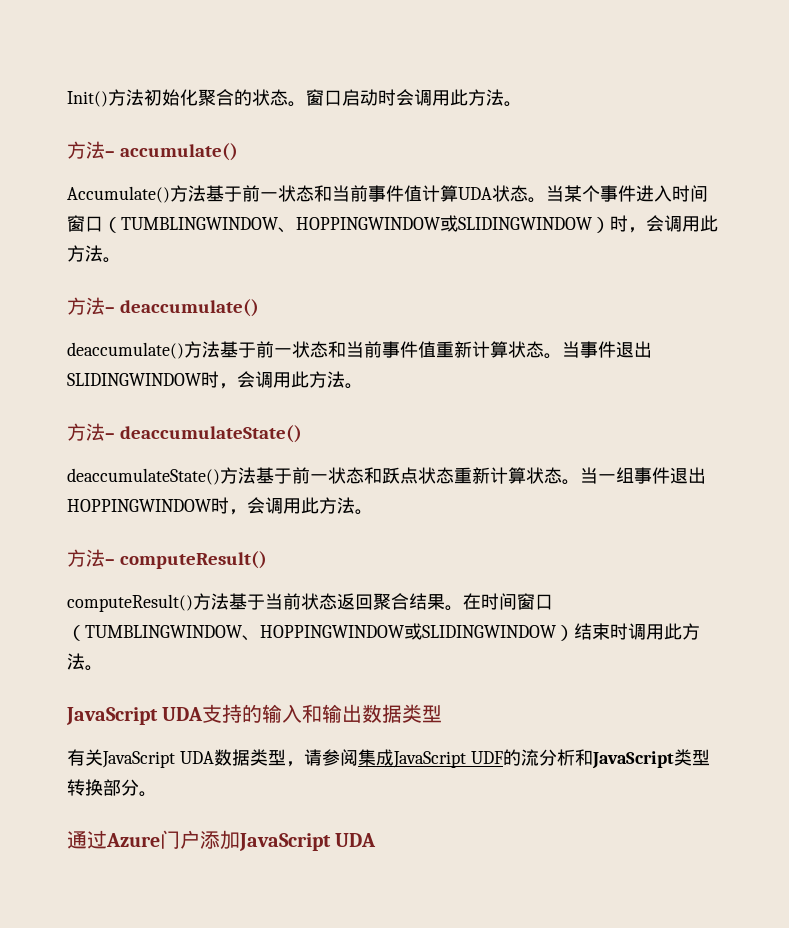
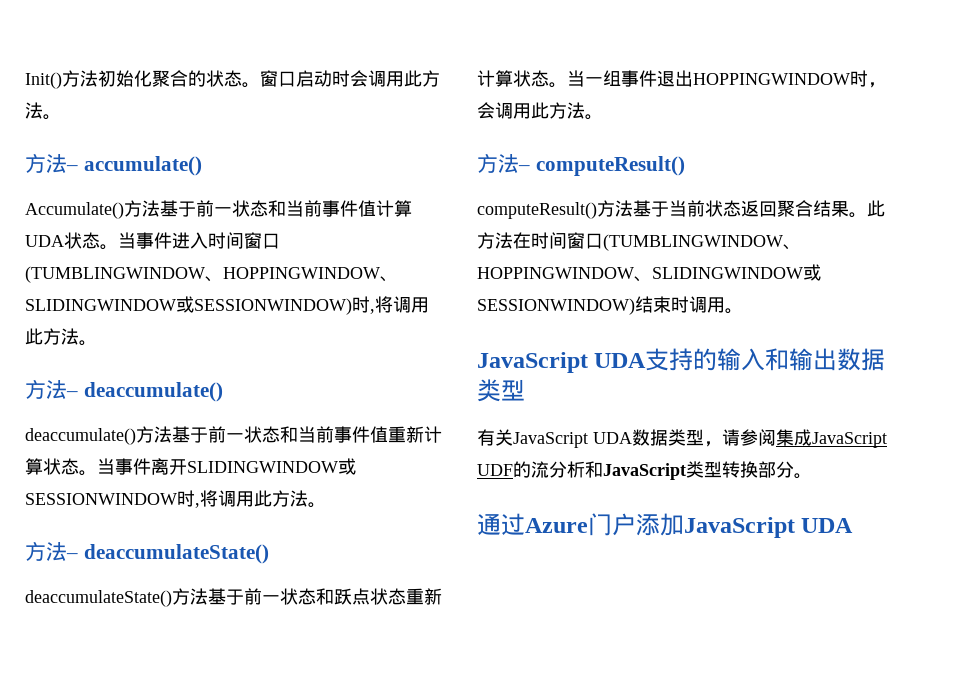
- 当某个事件进入时间窗口（TUMBLINGWINDOW、HOPPINGWINDOW或SLIDINGWINDOW）时，会调用此方法。
+ 当事件进入时间窗口(TUMBLINGWINDOW、HOPPINGWINDOW、SLIDINGWINDOW或SESSIONWINDOW)时,将调用此方法。
- 当事件退出SLIDINGWINDOW时，会调用此方法。
+ 当事件离开SLIDINGWINDOW或SESSIONWINDOW时,将调用此方法。
- 在时间窗口（TUMBLINGWINDOW、HOPPINGWINDOW或SLIDINGWINDOW）结束时调用此方法。
+ 此方法在时间窗口(TUMBLINGWINDOW、HOPPINGWINDOW、SLIDINGWINDOW或SESSIONWINDOW)结束时调用。

